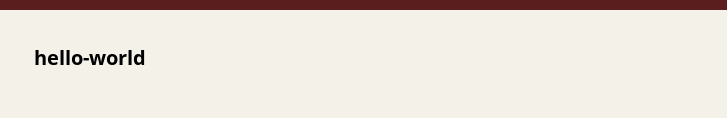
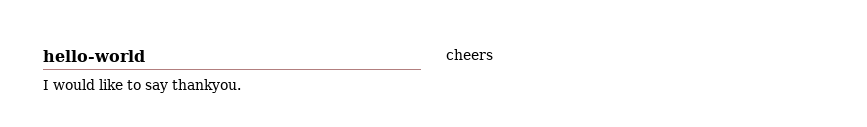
+ I would like to say thankyou.
+ cheers

